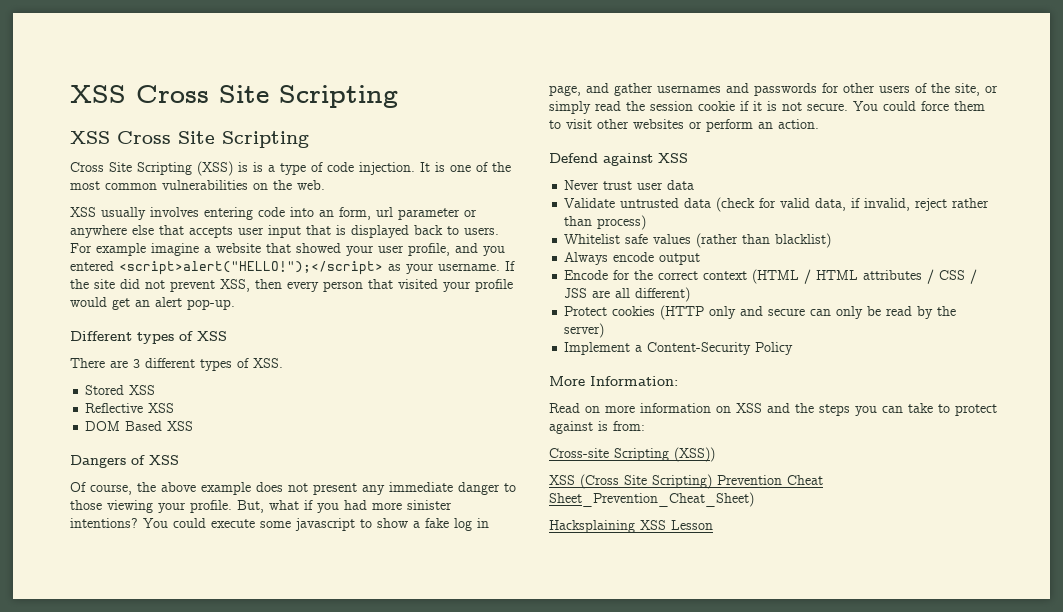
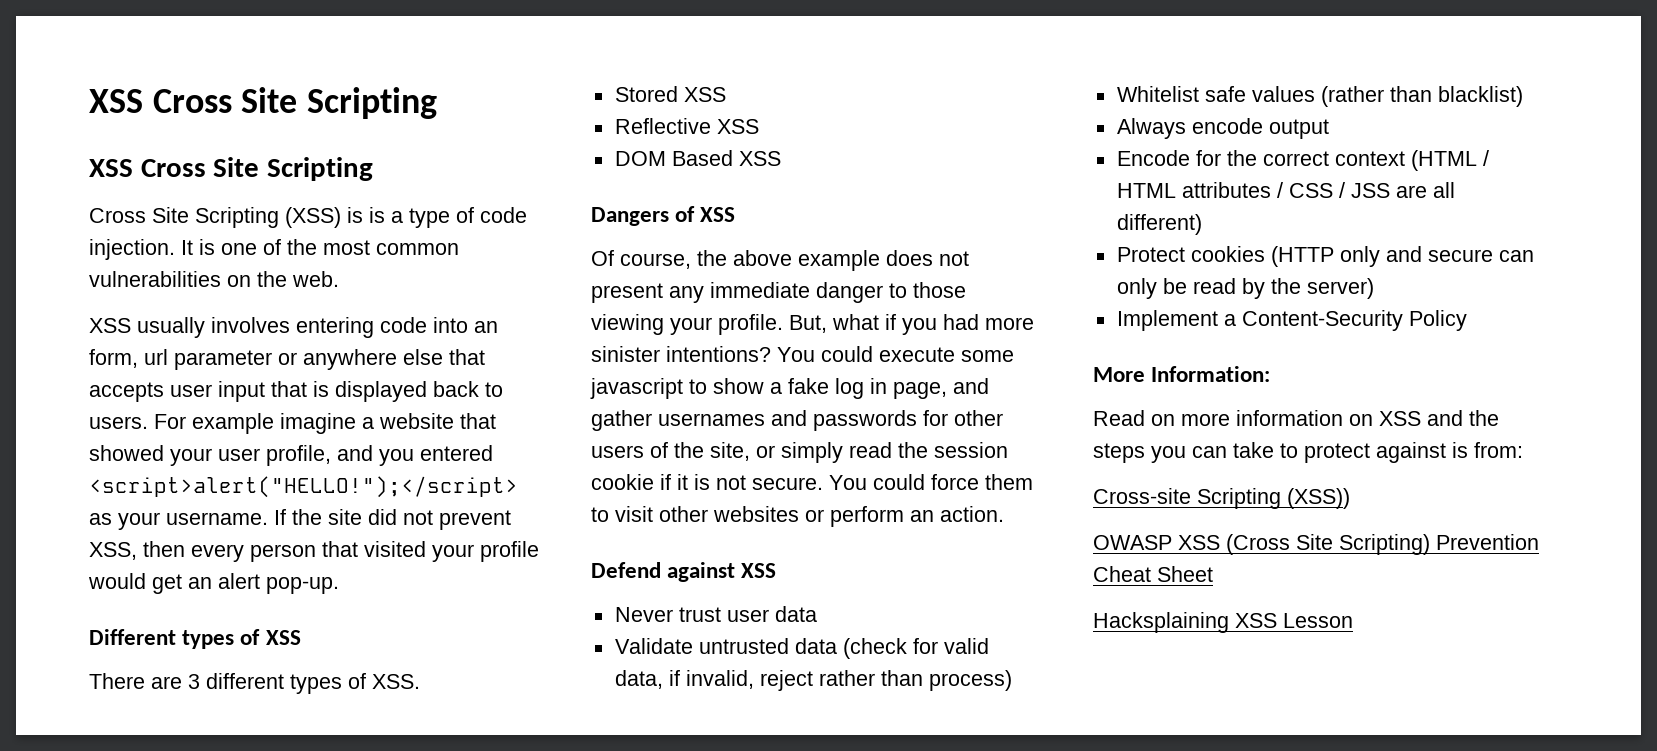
- XSS (Cross Site Scripting) Prevention Cheat Sheet_Prevention_Cheat_Sheet)
+ OWASP XSS (Cross Site Scripting) Prevention Cheat Sheet

